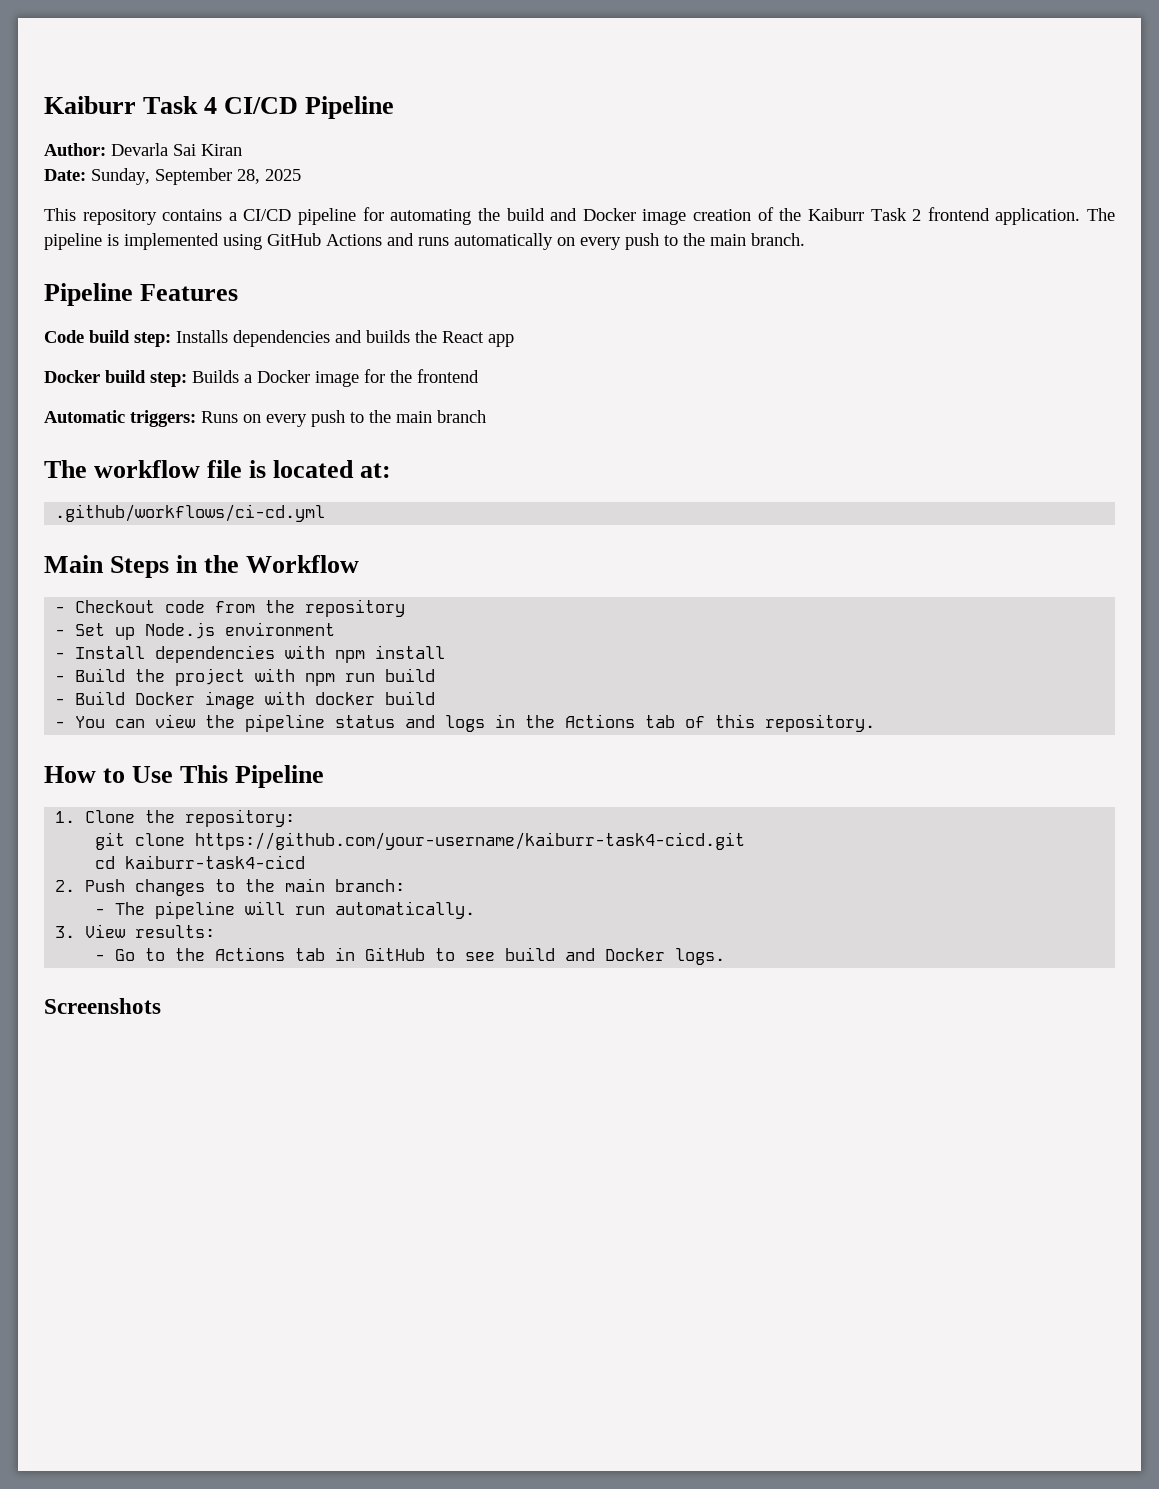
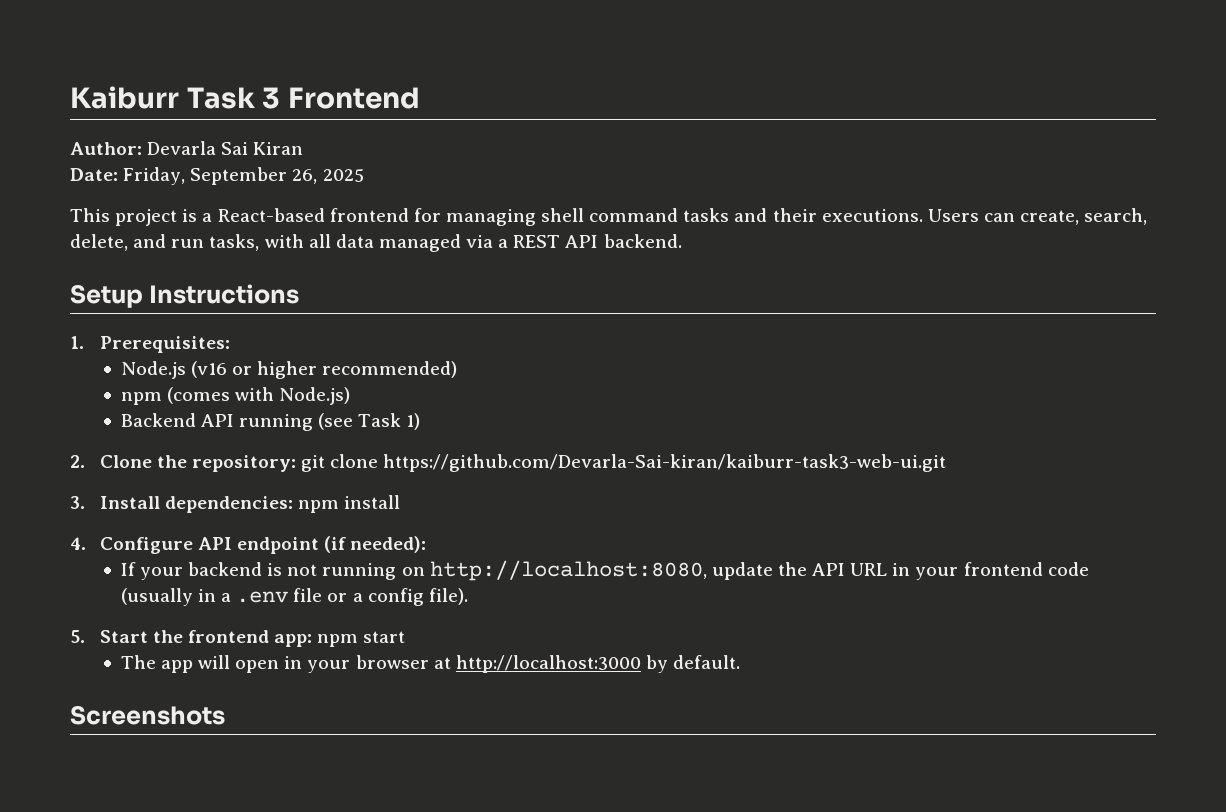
- Kaiburr Task 4 CI/CD Pipeline
+ Kaiburr Task 3 Frontend
- Date: Sunday, September 28, 2025
+ Date: Friday, September 26, 2025
- This repository contains a CI/CD pipeline for automating the build and Docker image creation of the Kaiburr Task 2 frontend application. The pipeline is implemented using GitHub Actions and runs automatically on every push to the main branch.
- Pipeline Features
- Code build step: Installs dependencies and builds the React app
- Docker build step: Builds a Docker image for the frontend
- Automatic triggers: Runs on every push to the main branch
- The workflow file is located at:
- .github/workflows/ci-cd.yml
- Main Steps in the Workflow
- - Checkout code from the repository
- - Set up Node.js environment
- - Install dependencies with npm install
- - Build the project with npm run build
- - Build Docker image with docker build
- - You can view the pipeline status and logs in the Actions tab of this repository.
- How to Use This Pipeline
- 1. Clone the repository:
- git clone https://github.com/your-username/kaiburr-task4-cicd.git
- cd kaiburr-task4-cicd
- 2. Push changes to the main branch:
- - The pipeline will run automatically.
- 3. View results:
- - Go to the Actions tab in GitHub to see build and Docker logs.
+ This project is a React-based frontend for managing shell command tasks and their executions. Users can create, search, delete, and run tasks, with all data managed via a REST API backend.
+ Setup Instructions
+ 1. Prerequisites:
+ Node.js (v16 or higher recommended)
+ npm (comes with Node.js)
+ Backend API running (see Task 1)
+ 2. Clone the repository: git clone https://github.com/Devarla-Sai-kiran/kaiburr-task3-web-ui.git
+ 3. Install dependencies: npm install
+ 4. Configure API endpoint (if needed):
+ If your backend is not running on http://localhost:8080, update the API URL in your frontend code (usually in a .env file or a config file).
+ 5. Start the frontend app: npm start
+ The app will open in your browser at http://localhost:3000 by default.

